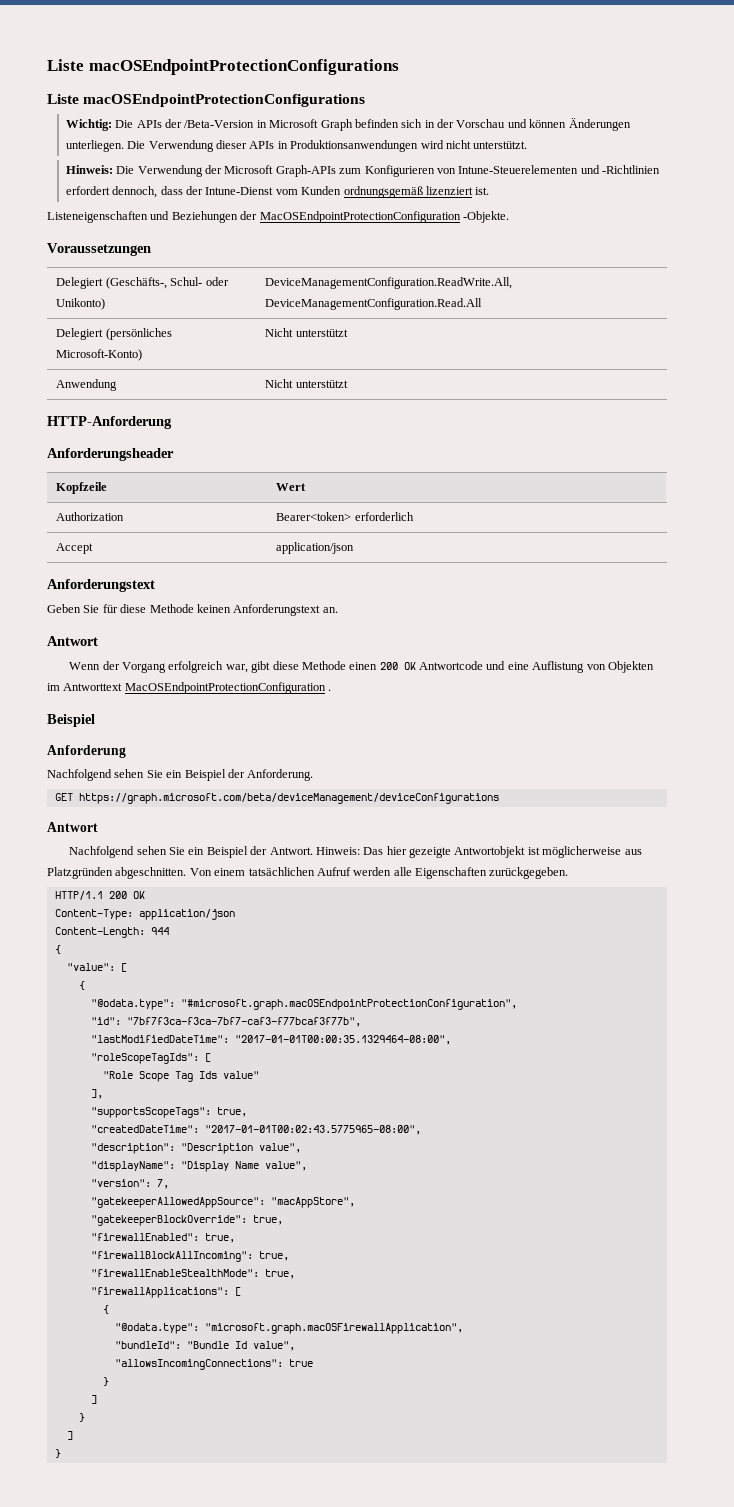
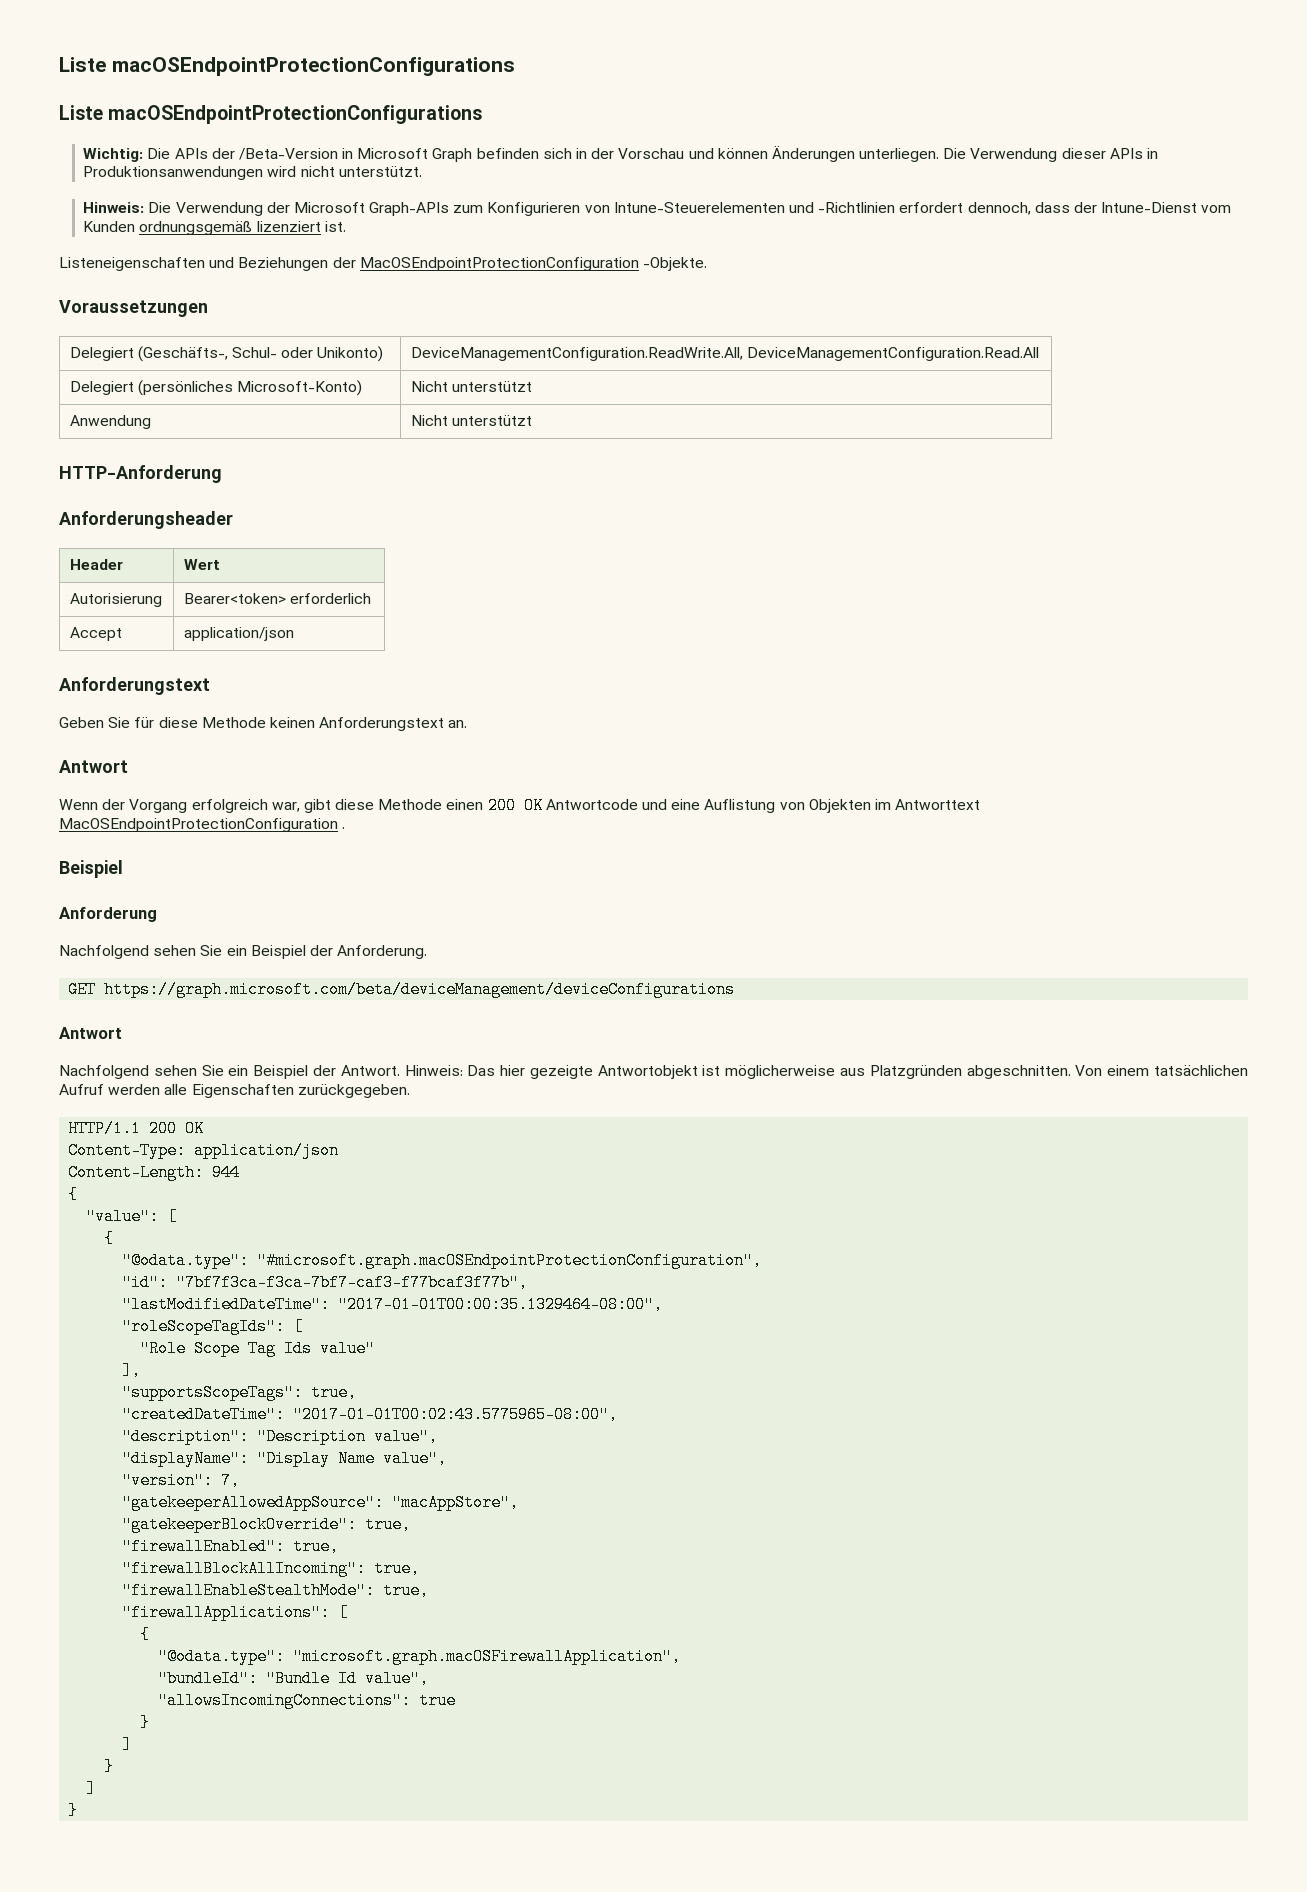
- Kopfzeile | Wert
+ Header | Wert
- Authorization | Bearer<token> erforderlich
+ Autorisierung | Bearer<token> erforderlich

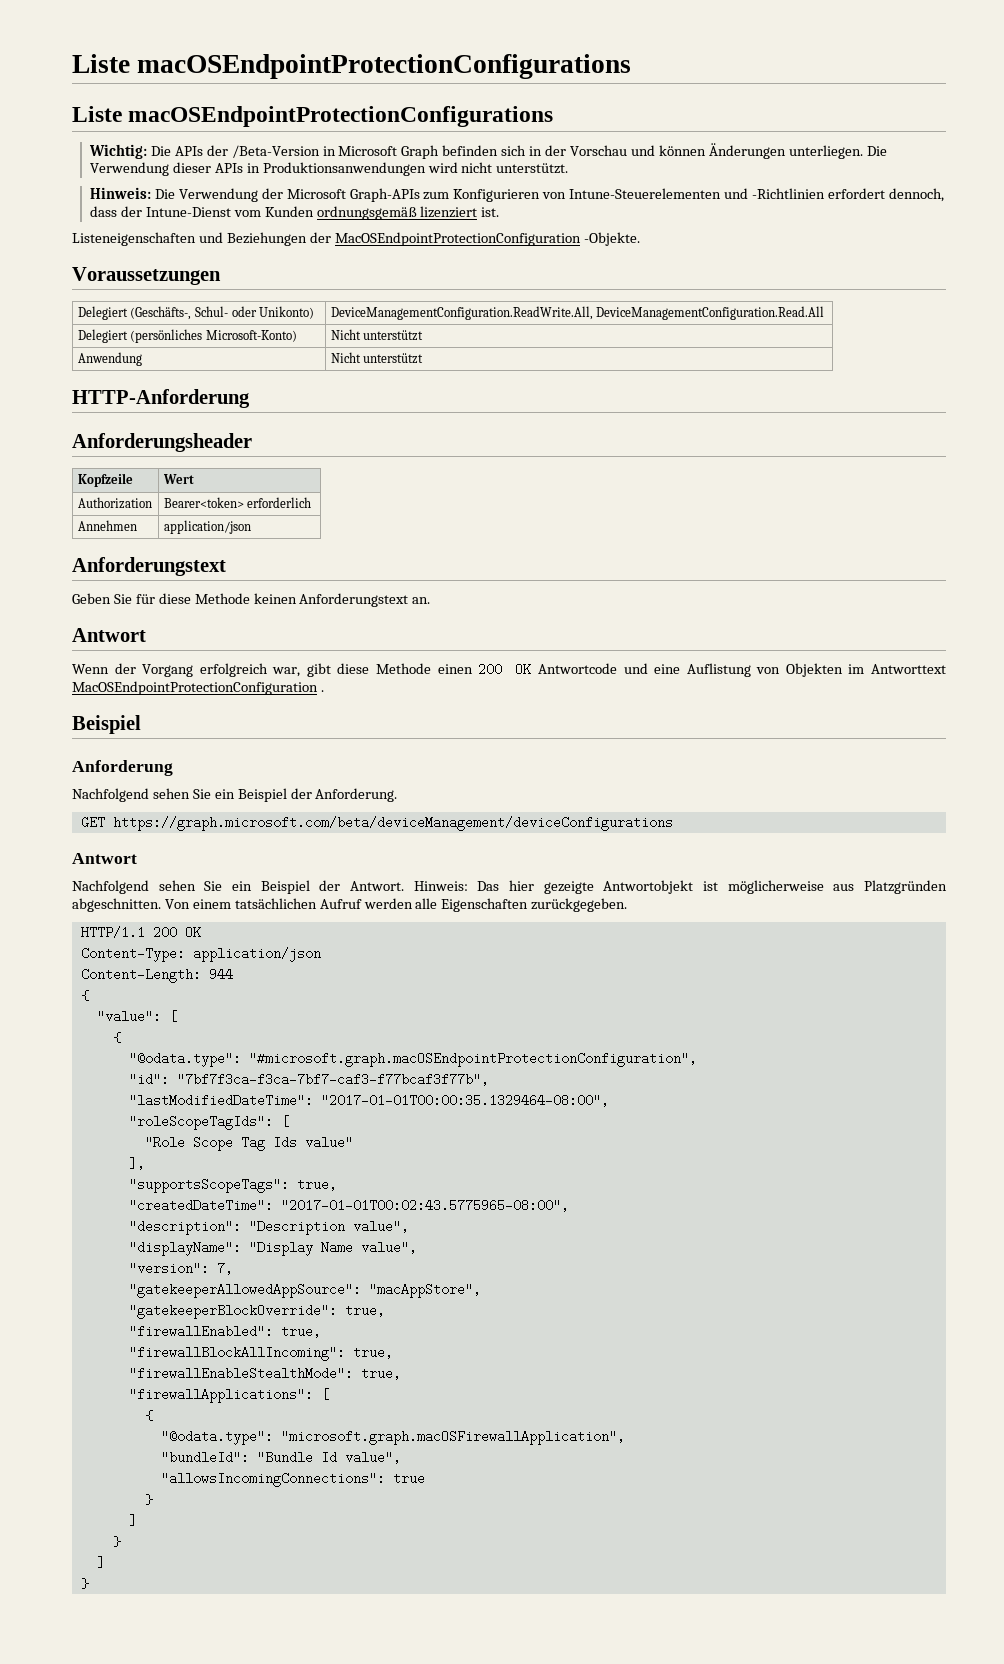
- Header | Wert
+ Kopfzeile | Wert
- Autorisierung | Bearer<token> erforderlich
+ Authorization | Bearer<token> erforderlich
- Accept | application/json
+ Annehmen | application/json

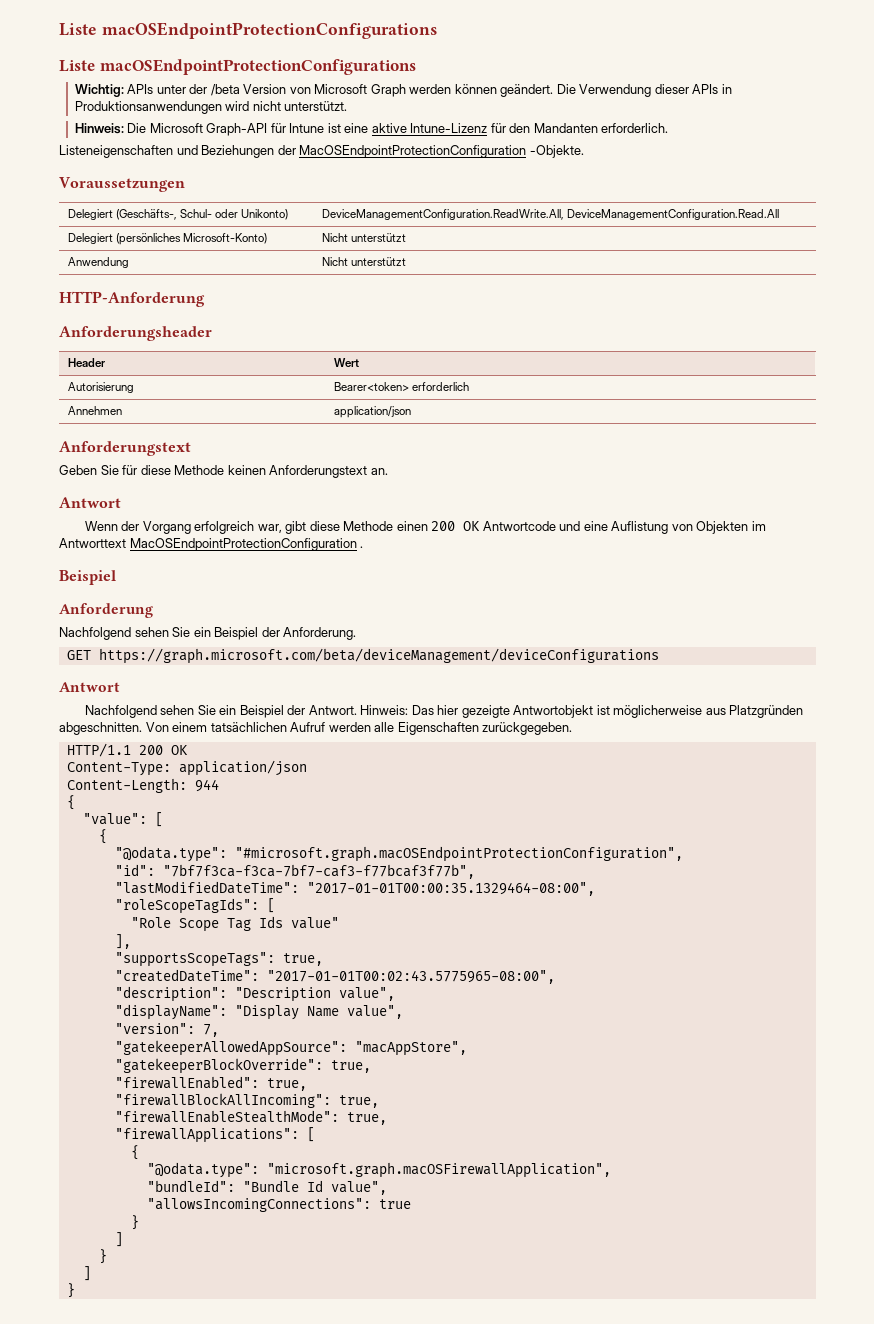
- Wichtig: Die APIs der /Beta-Version in Microsoft Graph befinden sich in der Vorschau und können Änderungen unterliegen.
+ Wichtig: APIs unter der /beta Version von Microsoft Graph werden können geändert.
- Hinweis: Die Verwendung der Microsoft Graph-APIs zum Konfigurieren von Intune-Steuerelementen und -Richtlinien erfordert dennoch, dass der Intune-Dienst vom Kunden ordnungsgemäß lizenziert ist.
+ Hinweis: Die Microsoft Graph-API für Intune ist eine aktive Intune-Lizenz für den Mandanten erforderlich.
- Kopfzeile | Wert
+ Header | Wert
- Authorization | Bearer<token> erforderlich
+ Autorisierung | Bearer<token> erforderlich

